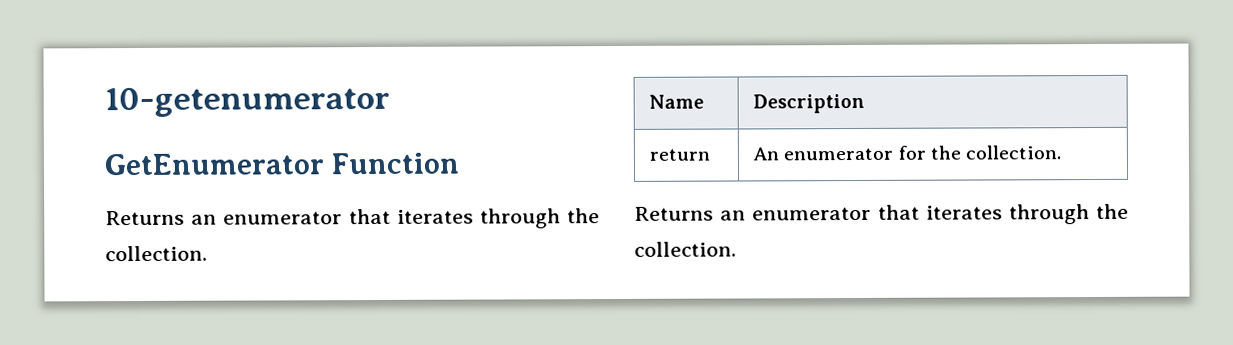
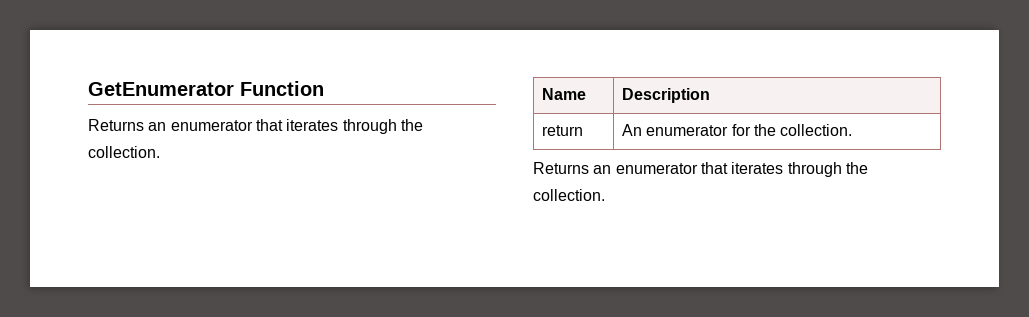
- 10-getenumerator

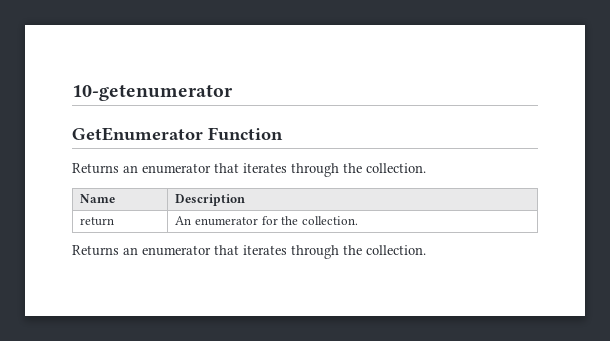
+ 10-getenumerator

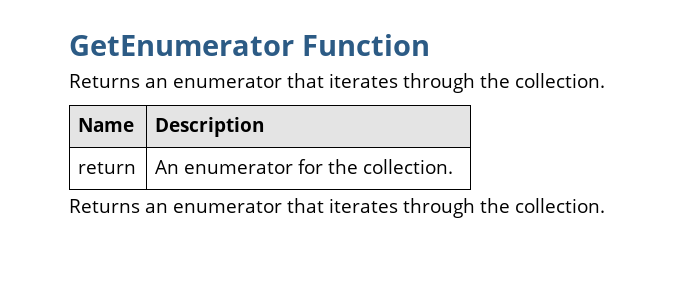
- 10-getenumerator

